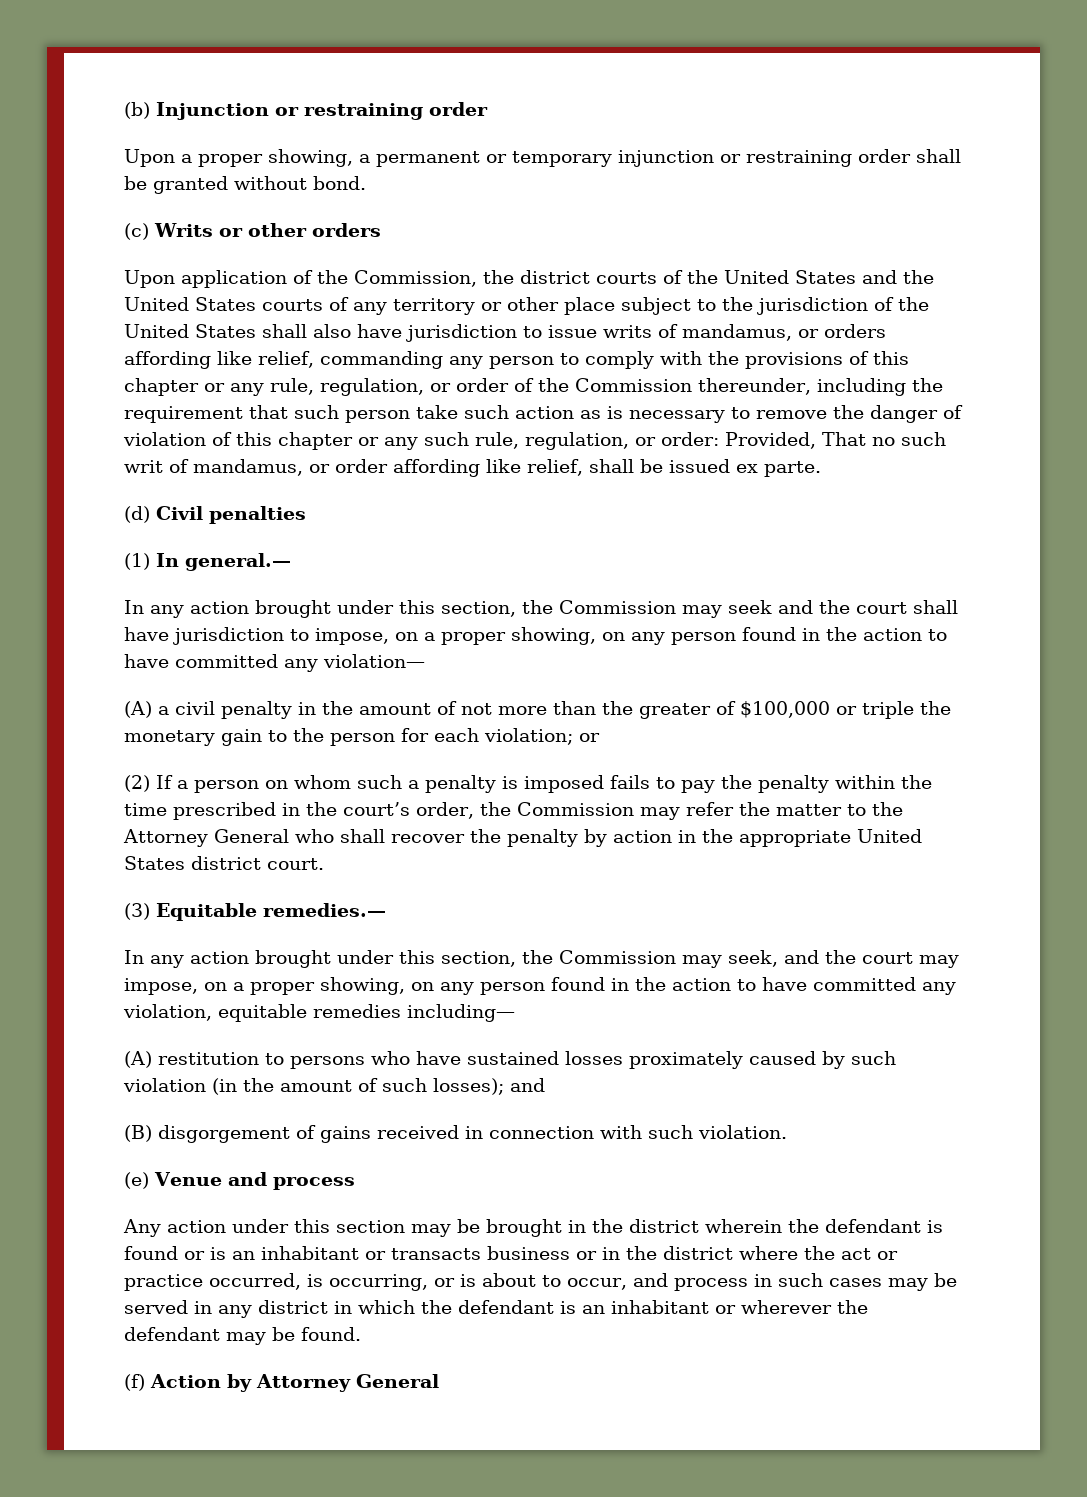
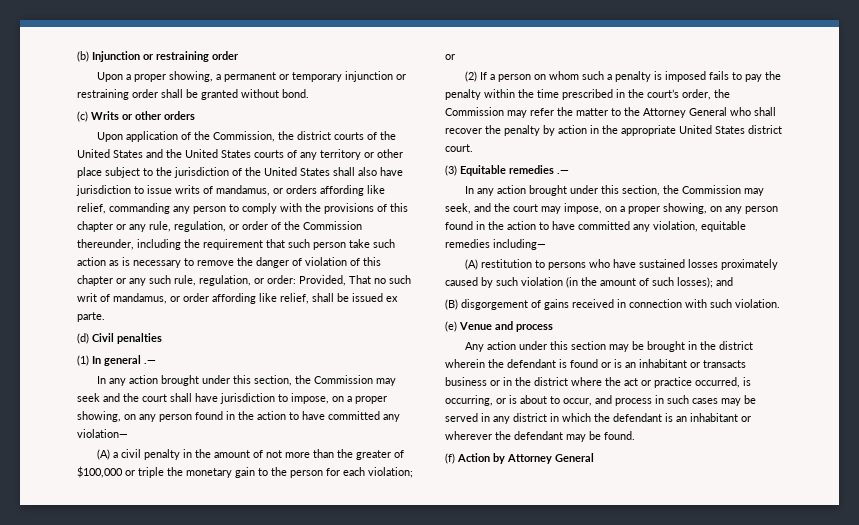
- (1) In general.—
+ (1) In general .—
- (3) Equitable remedies.—
+ (3) Equitable remedies .—

